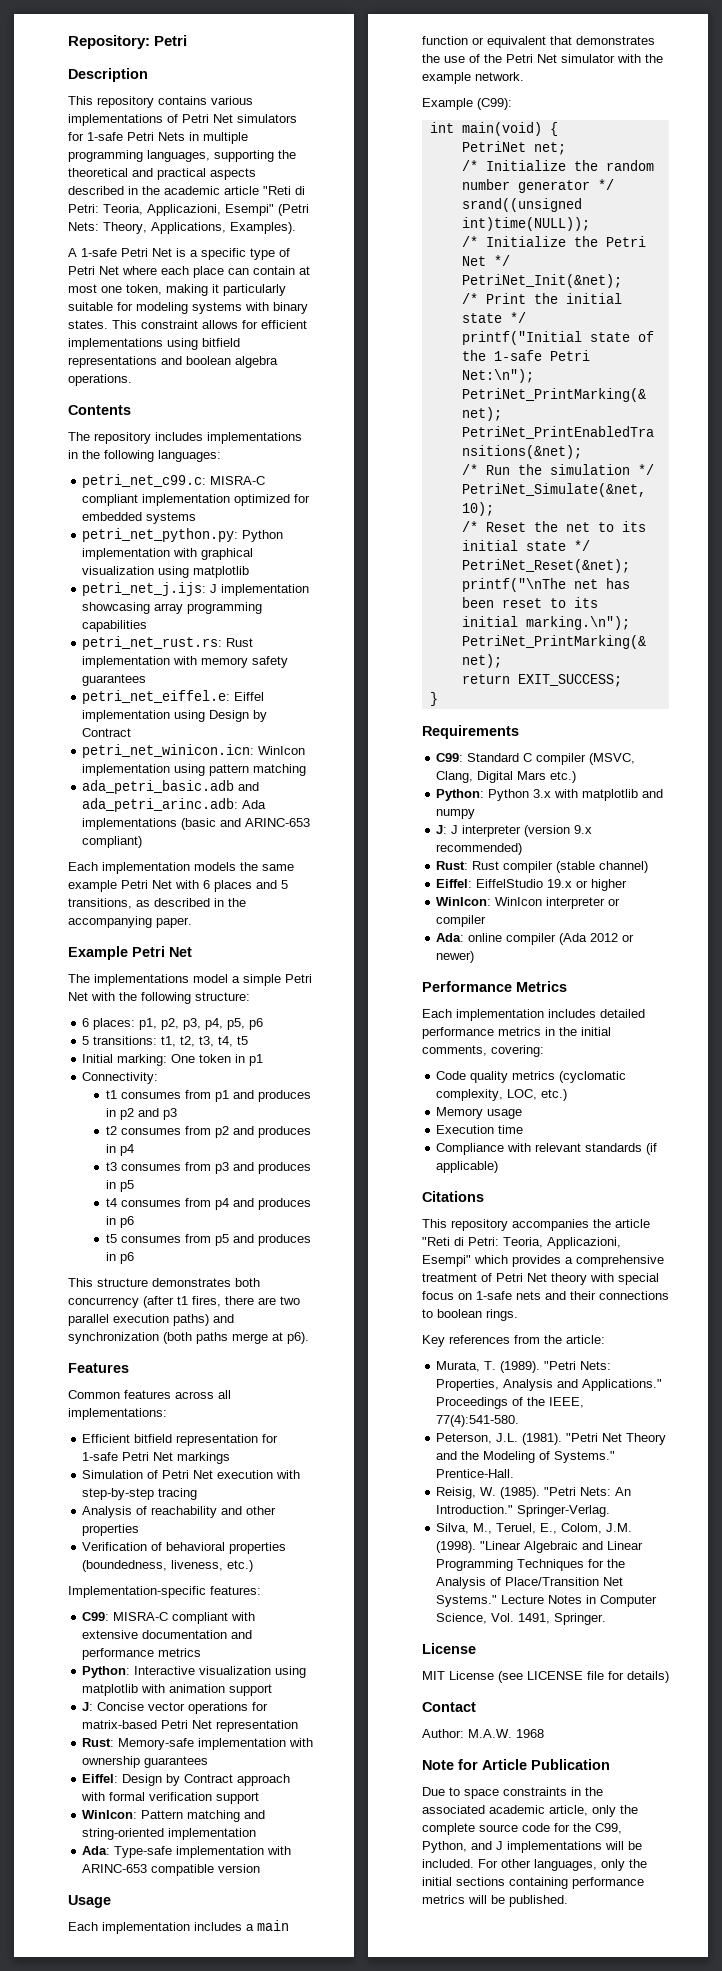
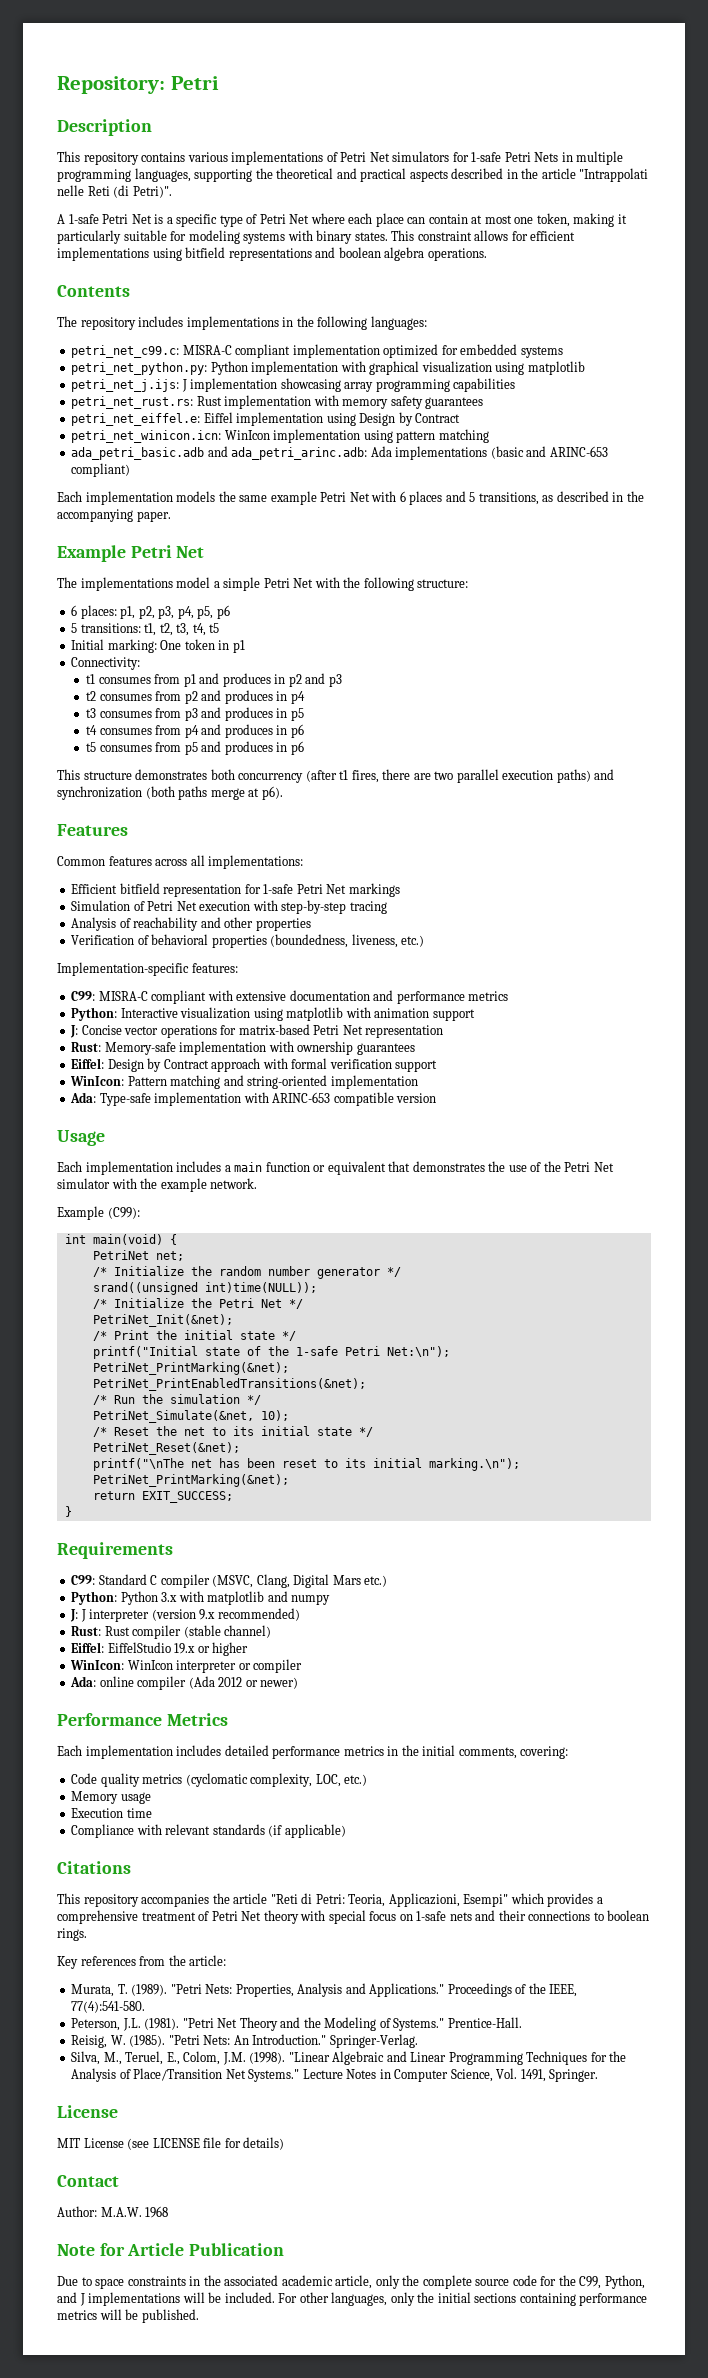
- This repository contains various implementations of Petri Net simulators for 1-safe Petri Nets in multiple programming languages, supporting the theoretical and practical aspects described in the academic article "Reti di Petri: Teoria, Applicazioni, Esempi" (Petri Nets: Theory, Applications, Examples).
+ This repository contains various implementations of Petri Net simulators for 1-safe Petri Nets in multiple programming languages, supporting the theoretical and practical aspects described in the article "Intrappolati nelle Reti (di Petri)".

